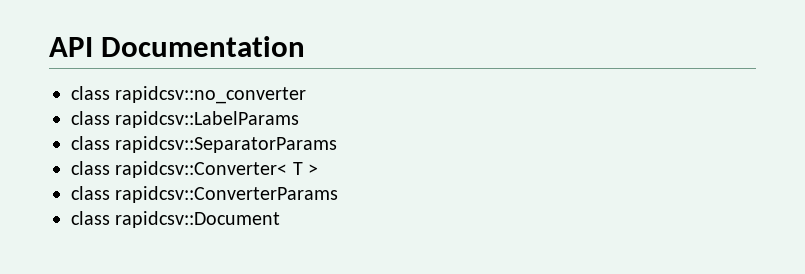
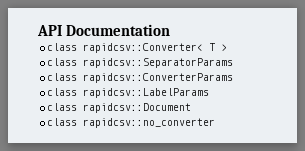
- class rapidcsv::no_converter
- class rapidcsv::LabelParams
- class rapidcsv::SeparatorParams
+ class rapidcsv::SeparatorParams
+ class rapidcsv::LabelParams
+ class rapidcsv::no_converter

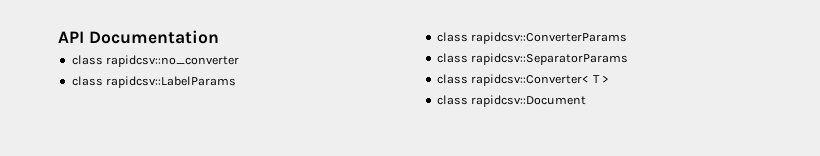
+ class rapidcsv::no_converter
+ class rapidcsv::LabelParams
+ class rapidcsv::ConverterParams
+ class rapidcsv::SeparatorParams
  class rapidcsv::Converter< T >
- class rapidcsv::SeparatorParams
- class rapidcsv::ConverterParams
- class rapidcsv::LabelParams
- class rapidcsv::no_converter

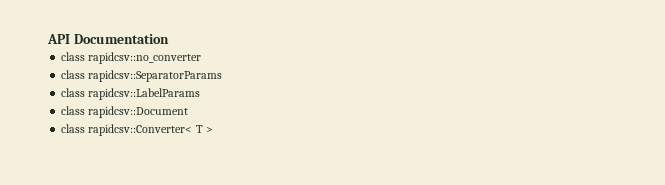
+ class rapidcsv::SeparatorParams
- class rapidcsv::ConverterParams
- class rapidcsv::SeparatorParams
+ class rapidcsv::Document
- class rapidcsv::Document

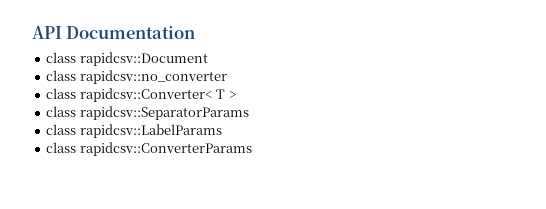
+ class rapidcsv::Document
+ class rapidcsv::Converter< T >
- class rapidcsv::Document
- class rapidcsv::Converter< T >
+ class rapidcsv::ConverterParams

